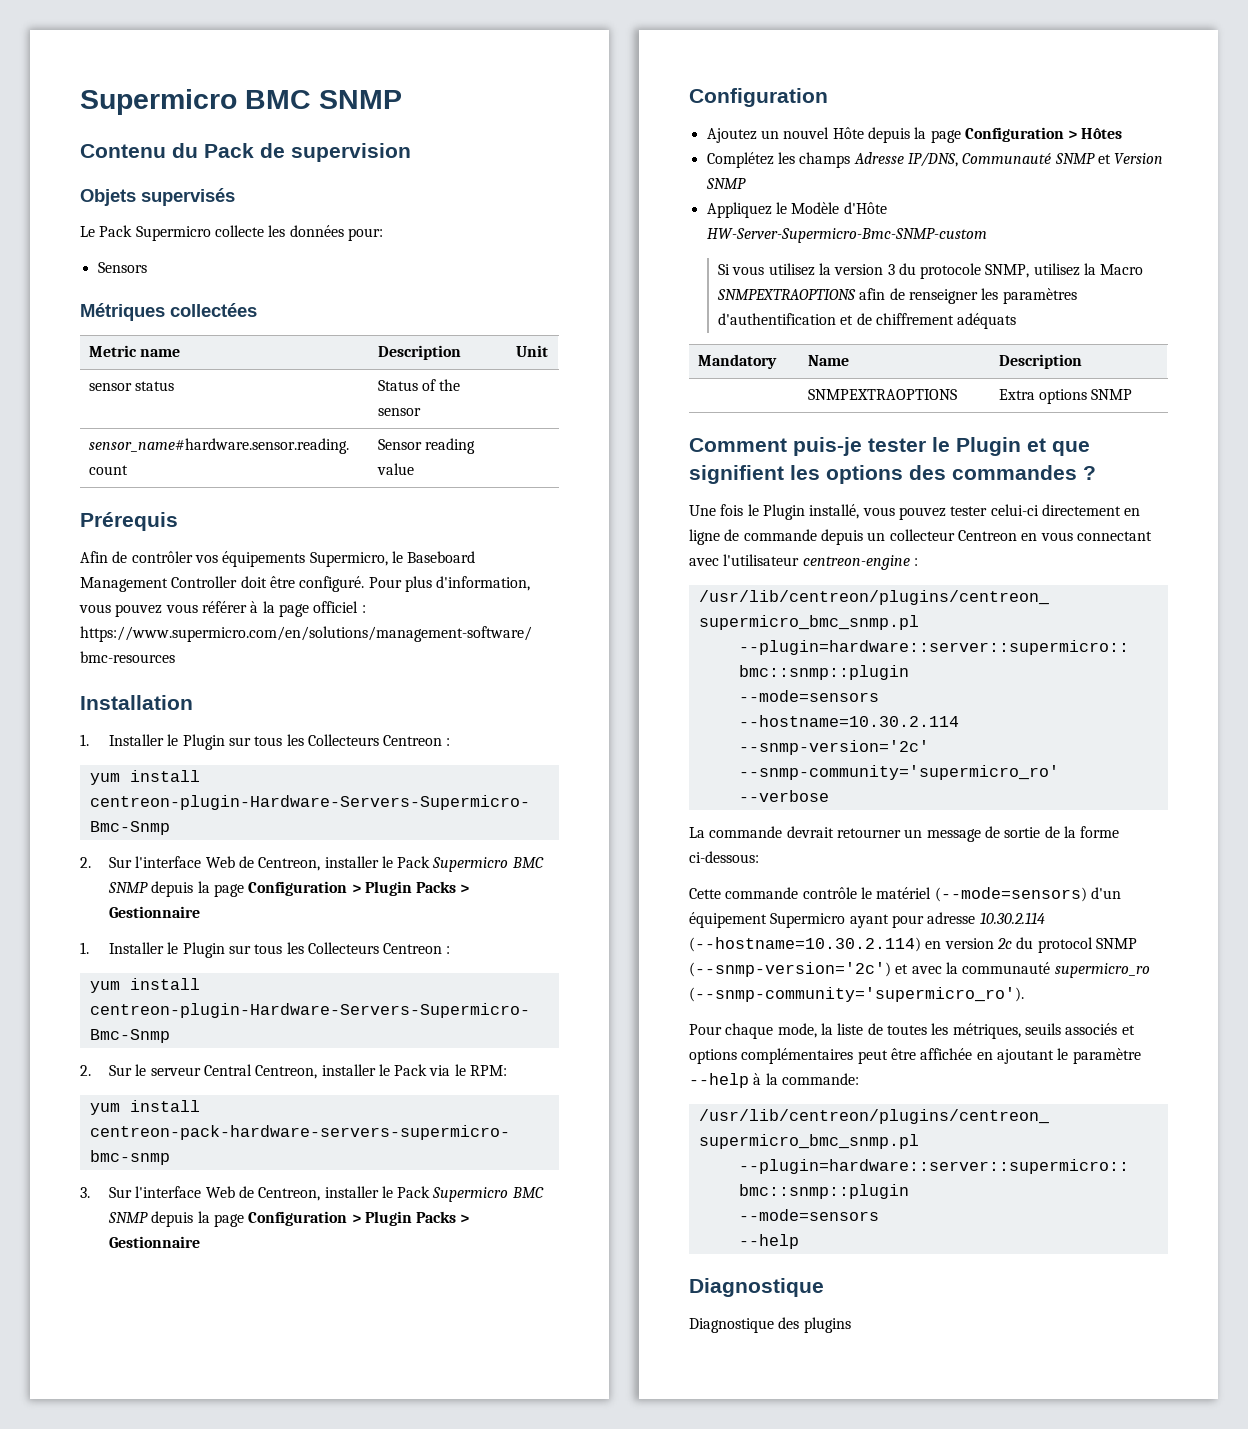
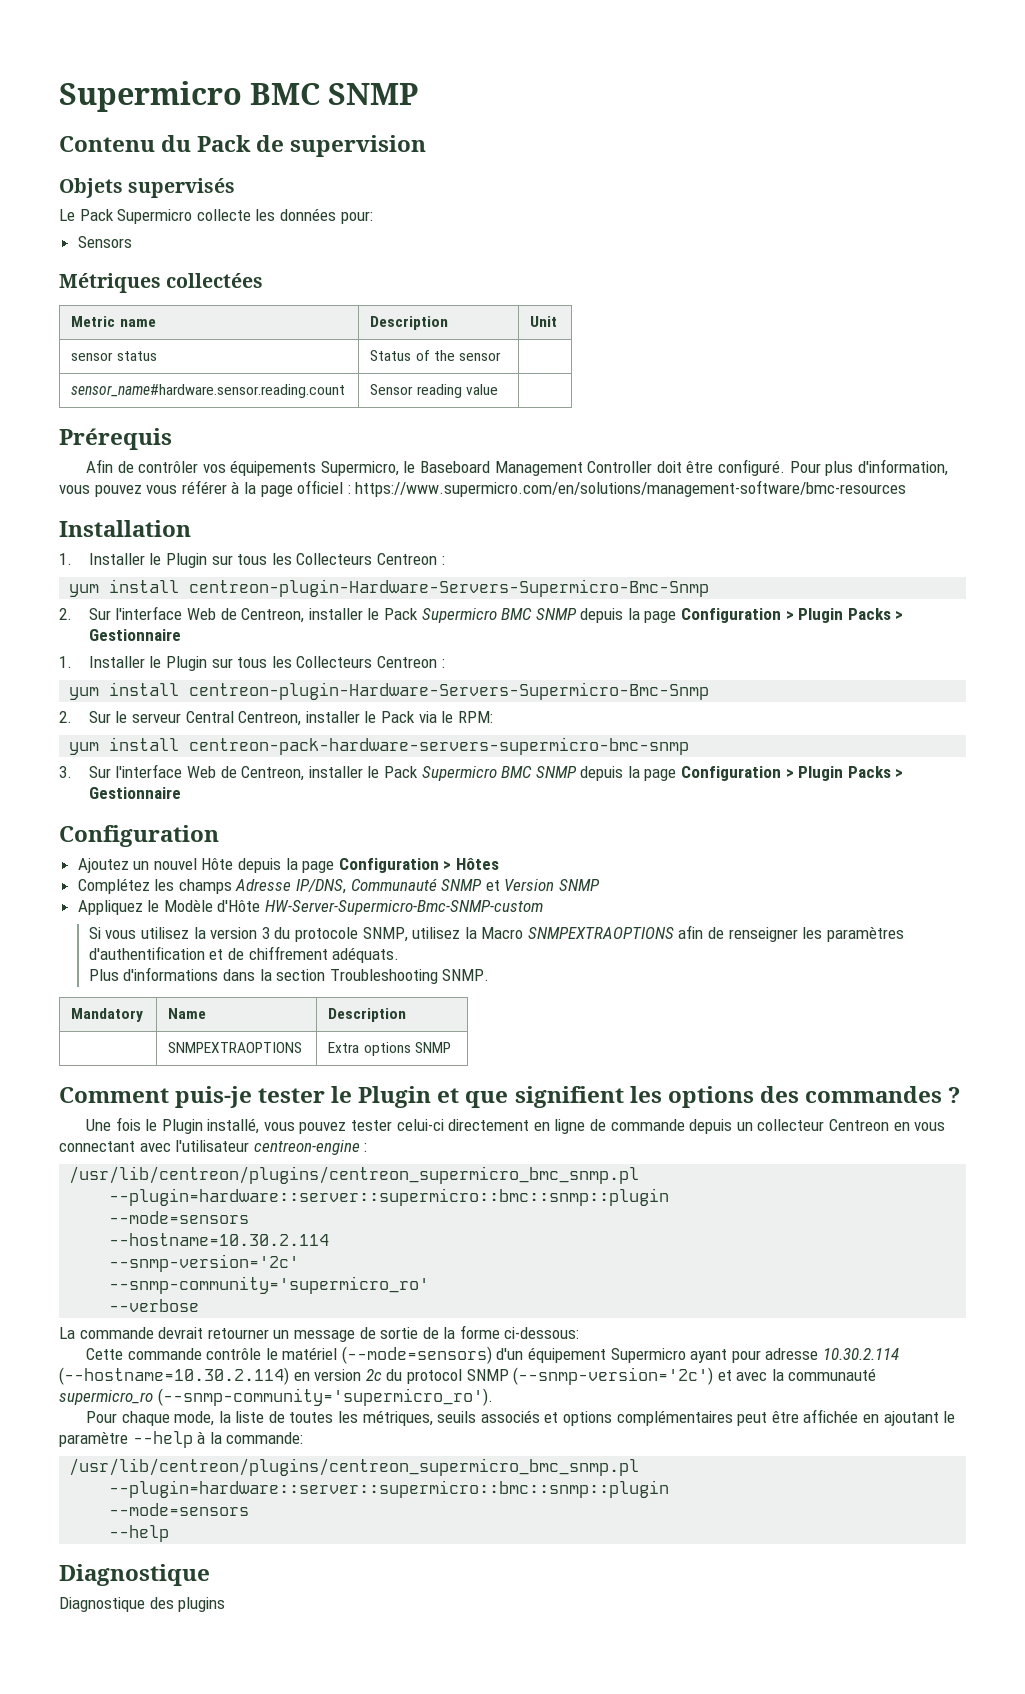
- Si vous utilisez la version 3 du protocole SNMP, utilisez la Macro SNMPEXTRAOPTIONS afin de renseigner les paramètres d'authentification et de chiffrement adéquats
+ Si vous utilisez la version 3 du protocole SNMP, utilisez la Macro SNMPEXTRAOPTIONS afin de renseigner les paramètres d'authentification et de chiffrement adéquats.
+ Plus d'informations dans la section Troubleshooting SNMP.

